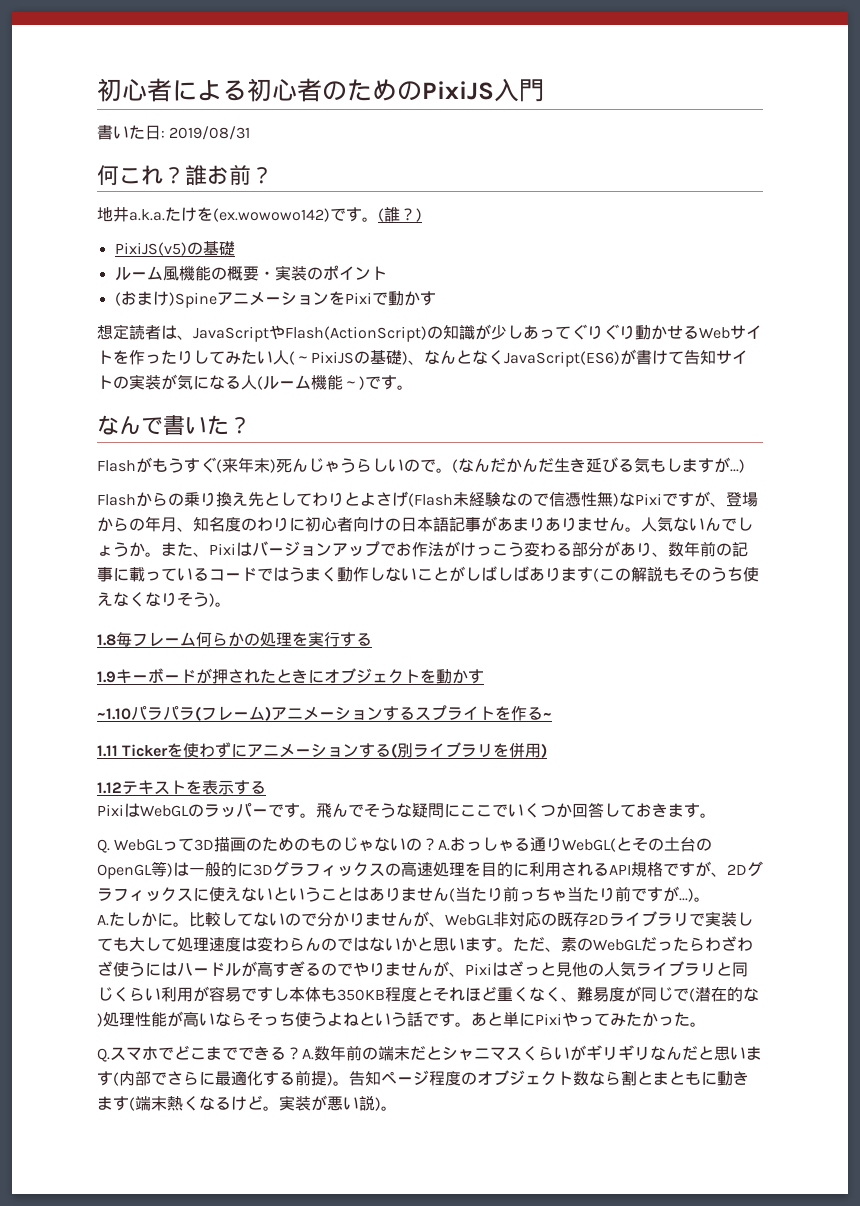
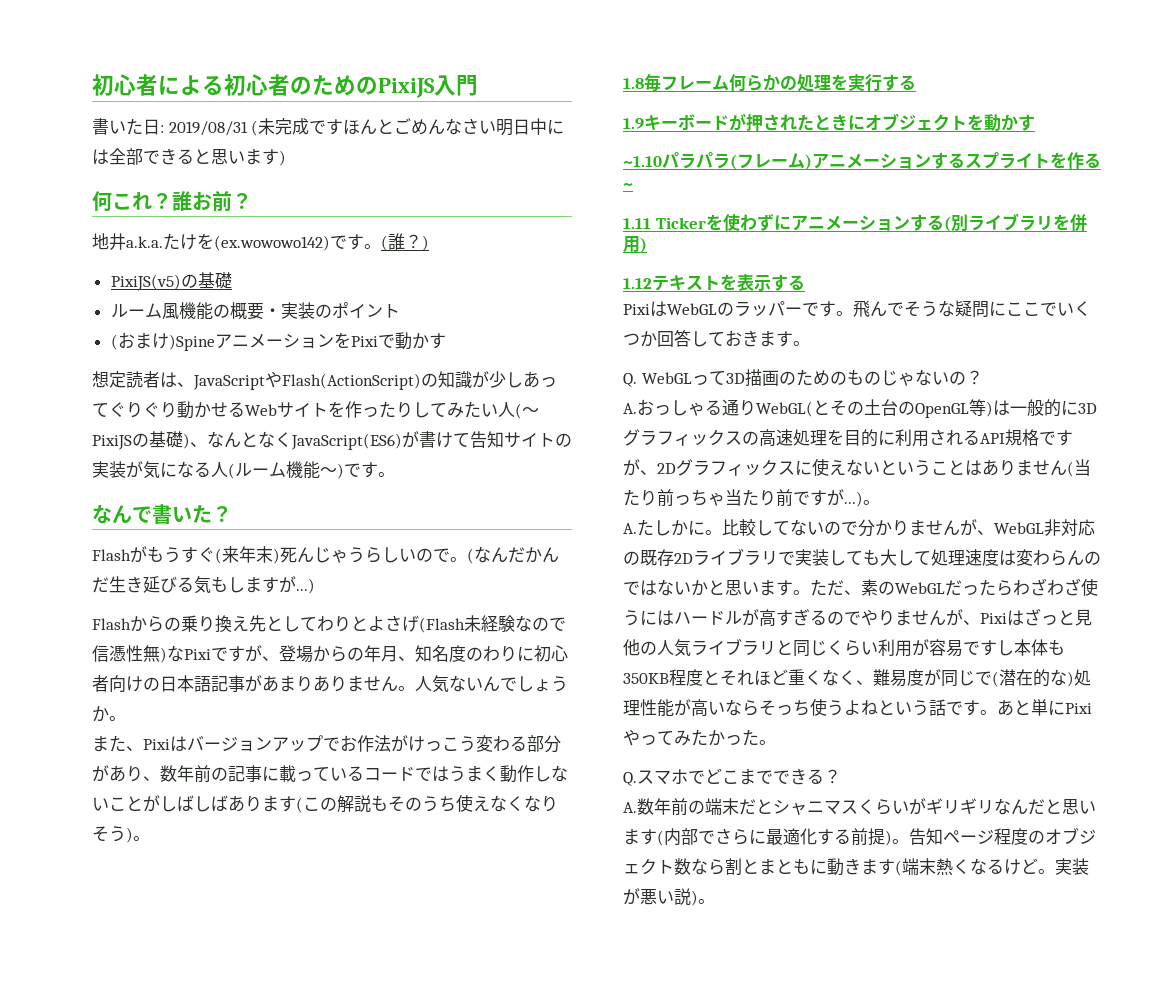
- 書いた日: 2019/08/31
+ 書いた日: 2019/08/31 (未完成ですほんとごめんなさい明日中には全部できると思います)
- 人気ないんでしょうか。また、Pixiはバージョンアップでお作法がけっこう変わる部分があり、数年前の記事に載っているコードではうまく動作しないことがしばしばあります(この解説もそのうち使えなくなりそう)。
+ 人気ないんでしょうか。
+ また、Pixiはバージョンアップでお作法がけっこう変わる部分があり、数年前の記事に載っているコードではうまく動作しないことがしばしばあります(この解説もそのうち使えなくなりそう)。
- Q. WebGLって3D描画のためのものじゃないの？A.おっしゃる通りWebGL(とその土台のOpenGL等)は一般的に3Dグラフィックスの高速処理を目的に利用されるAPI規格ですが、2Dグラフィックスに使えないということはありません(当たり前っちゃ当たり前ですが...)
+ Q. WebGLって3D描画のためのものじゃないの？
+ A.おっしゃる通りWebGL(とその土台のOpenGL等)は一般的に3Dグラフィックスの高速処理を目的に利用されるAPI規格ですが、2Dグラフィックスに使えないということはありません(当たり前っちゃ当たり前ですが...)
- Q.スマホでどこまでできる？A.数年前の端末だとシャニマスくらいがギリギリなんだと思います(内部でさらに最適化する前提)。
+ Q.スマホでどこまでできる？
+ A.数年前の端末だとシャニマスくらいがギリギリなんだと思います(内部でさらに最適化する前提)。

